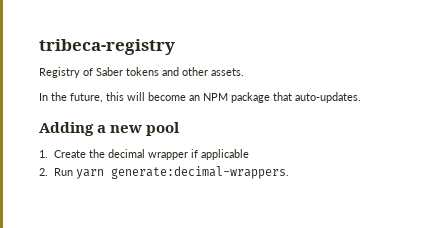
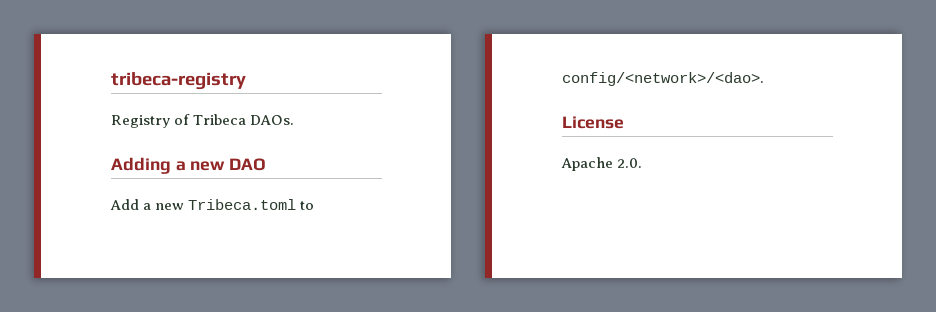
- Registry of Saber tokens and other assets.
- In the future, this will become an NPM package that auto-updates.
- Adding a new pool
- 1. Create the decimal wrapper if applicable
- 2. Run yarn generate:decimal-wrappers.
+ Registry of Tribeca DAOs.
+ Adding a new DAO
+ Add a new Tribeca.toml to config/<network>/<dao>.
+ License
+ Apache 2.0.

